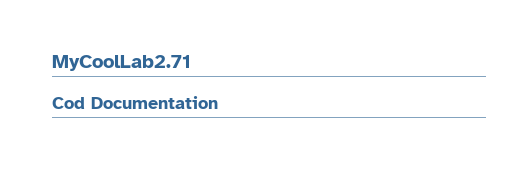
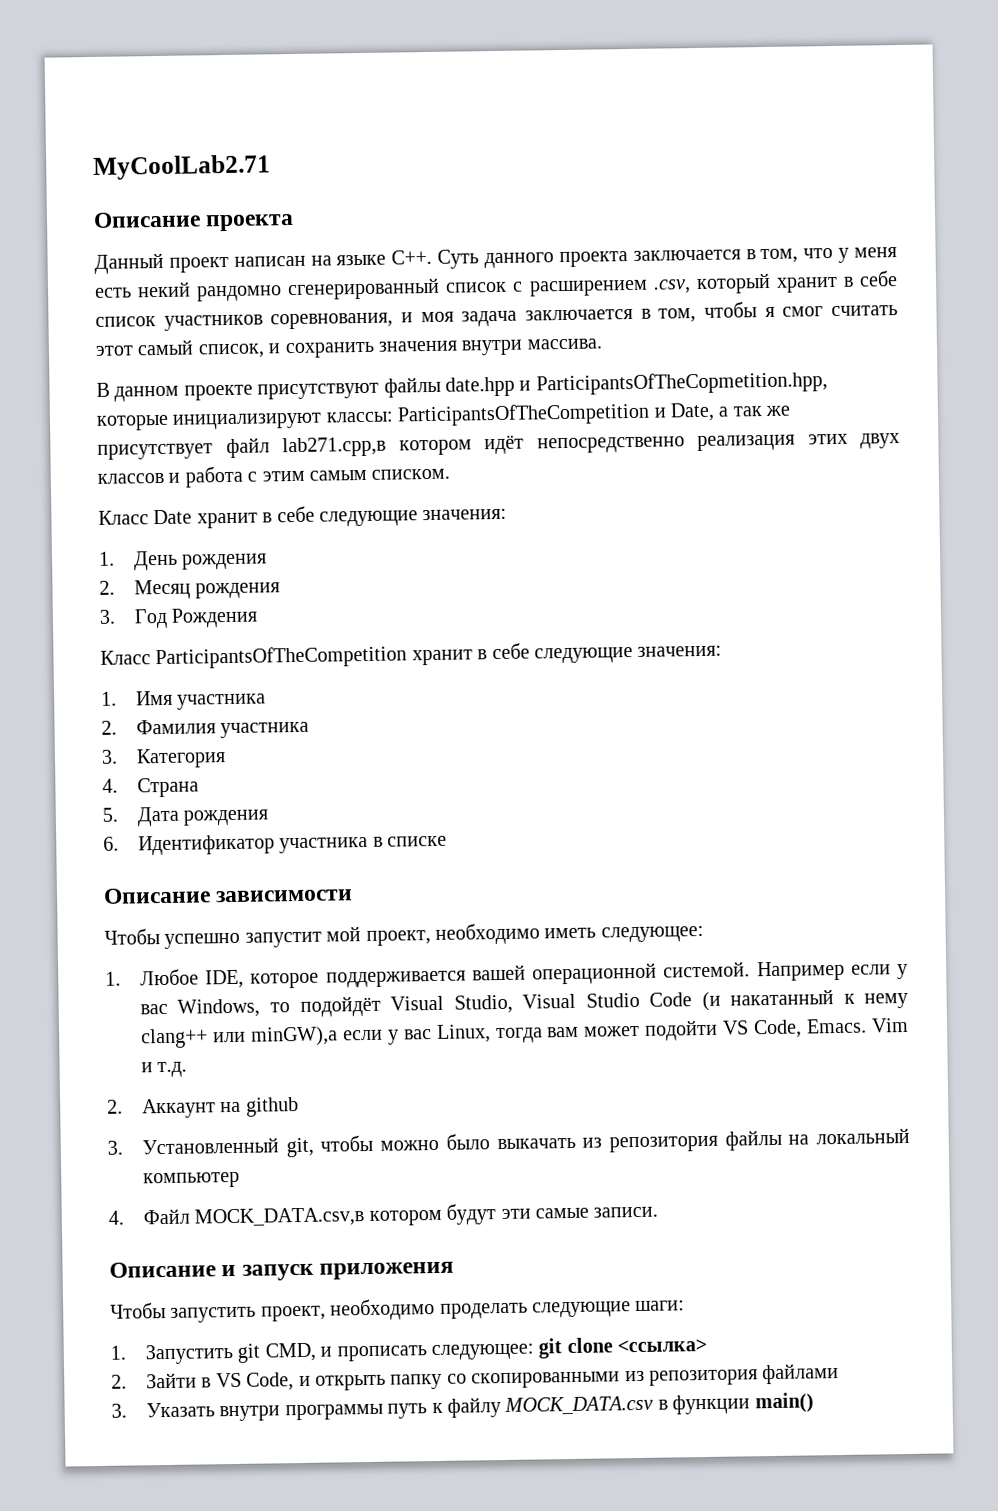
- Cod Documentation
+ Описание проекта
+ Данный проект написан на языке C++. Суть данного проекта заключается в том, что у меня есть некий рандомно сгенерированный список с расширением .csv, который хранит в себе список участников соревнования, и моя задача заключается в том, чтобы я смог считать этот самый список, и сохранить значения внутри массива.
+ В данном проекте присутствуют файлы date.hpp и ParticipantsOfTheCopmetition.hpp, которые инициализируют классы: ParticipantsOfTheCompetition и Date, а так же присутствует файл lab271.cpp,в котором идёт непосредственно реализация этих двух классов и работа с этим самым списком.
+ Класс Date хранит в себе следующие значения:
+ 1. День рождения
+ 2. Месяц рождения
+ 3. Год Рождения
+ Класс ParticipantsOfTheCompetition хранит в себе следующие значения:
+ 1. Имя участника
+ 2. Фамилия участника
+ 3. Категория
+ 4. Страна
+ 5. Дата рождения
+ 6. Идентификатор участника в списке
+ Описание зависимости
+ Чтобы успешно запустит мой проект, необходимо иметь следующее:
+ 1. Любое IDE, которое поддерживается вашей операционной системой. Например если у вас Windows, то подойдёт Visual Studio, Visual Studio Code (и накатанный к нему clang++ или minGW),а если у вас Linux, тогда вам может подойти VS Code, Emacs. Vim и т.д.
+ 2. Аккаунт на github
+ 3. Установленный git, чтобы можно было выкачать из репозитория файлы на локальный компьютер
+ 4. Файл MOCK_DATA.csv,в котором будут эти самые записи.
+ Описание и запуск приложения
+ Чтобы запустить проект, необходимо проделать следующие шаги:
+ 1. Запустить git CMD, и прописать следующее: git clone <ссылка>
+ 2. Зайти в VS Code, и открыть папку со скопированными из репозитория файлами
+ 3. Указать внутри программы путь к файлу MOCK_DATA.csv в функции main()

